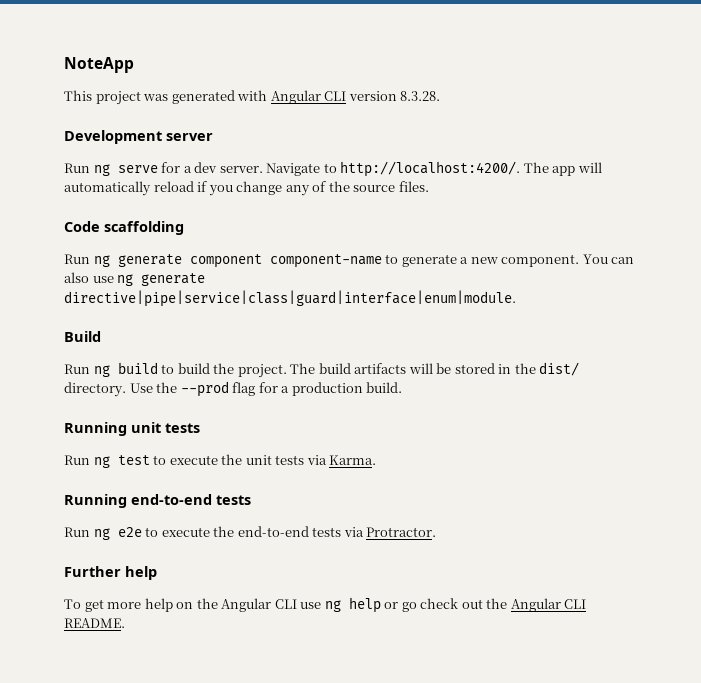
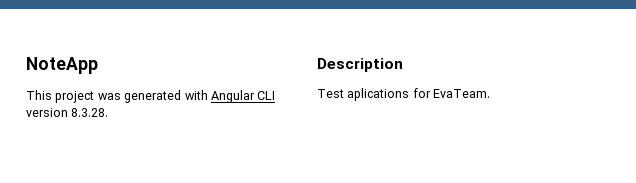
- Development server
- Run ng serve for a dev server. Navigate to http://localhost:4200/. The app will automatically reload if you change any of the source files.
- Code scaffolding
- Run ng generate component component-name to generate a new component. You can also use ng generate directive|pipe|service|class|guard|interface|enum|module.
- Build
- Run ng build to build the project. The build artifacts will be stored in the dist/ directory. Use the --prod flag for a production build.
- Running unit tests
- Run ng test to execute the unit tests via Karma.
- Running end-to-end tests
- Run ng e2e to execute the end-to-end tests via Protractor.
- Further help
- To get more help on the Angular CLI use ng help or go check out the Angular CLI README.
+ Description
+ Test aplications for EvaTeam.

